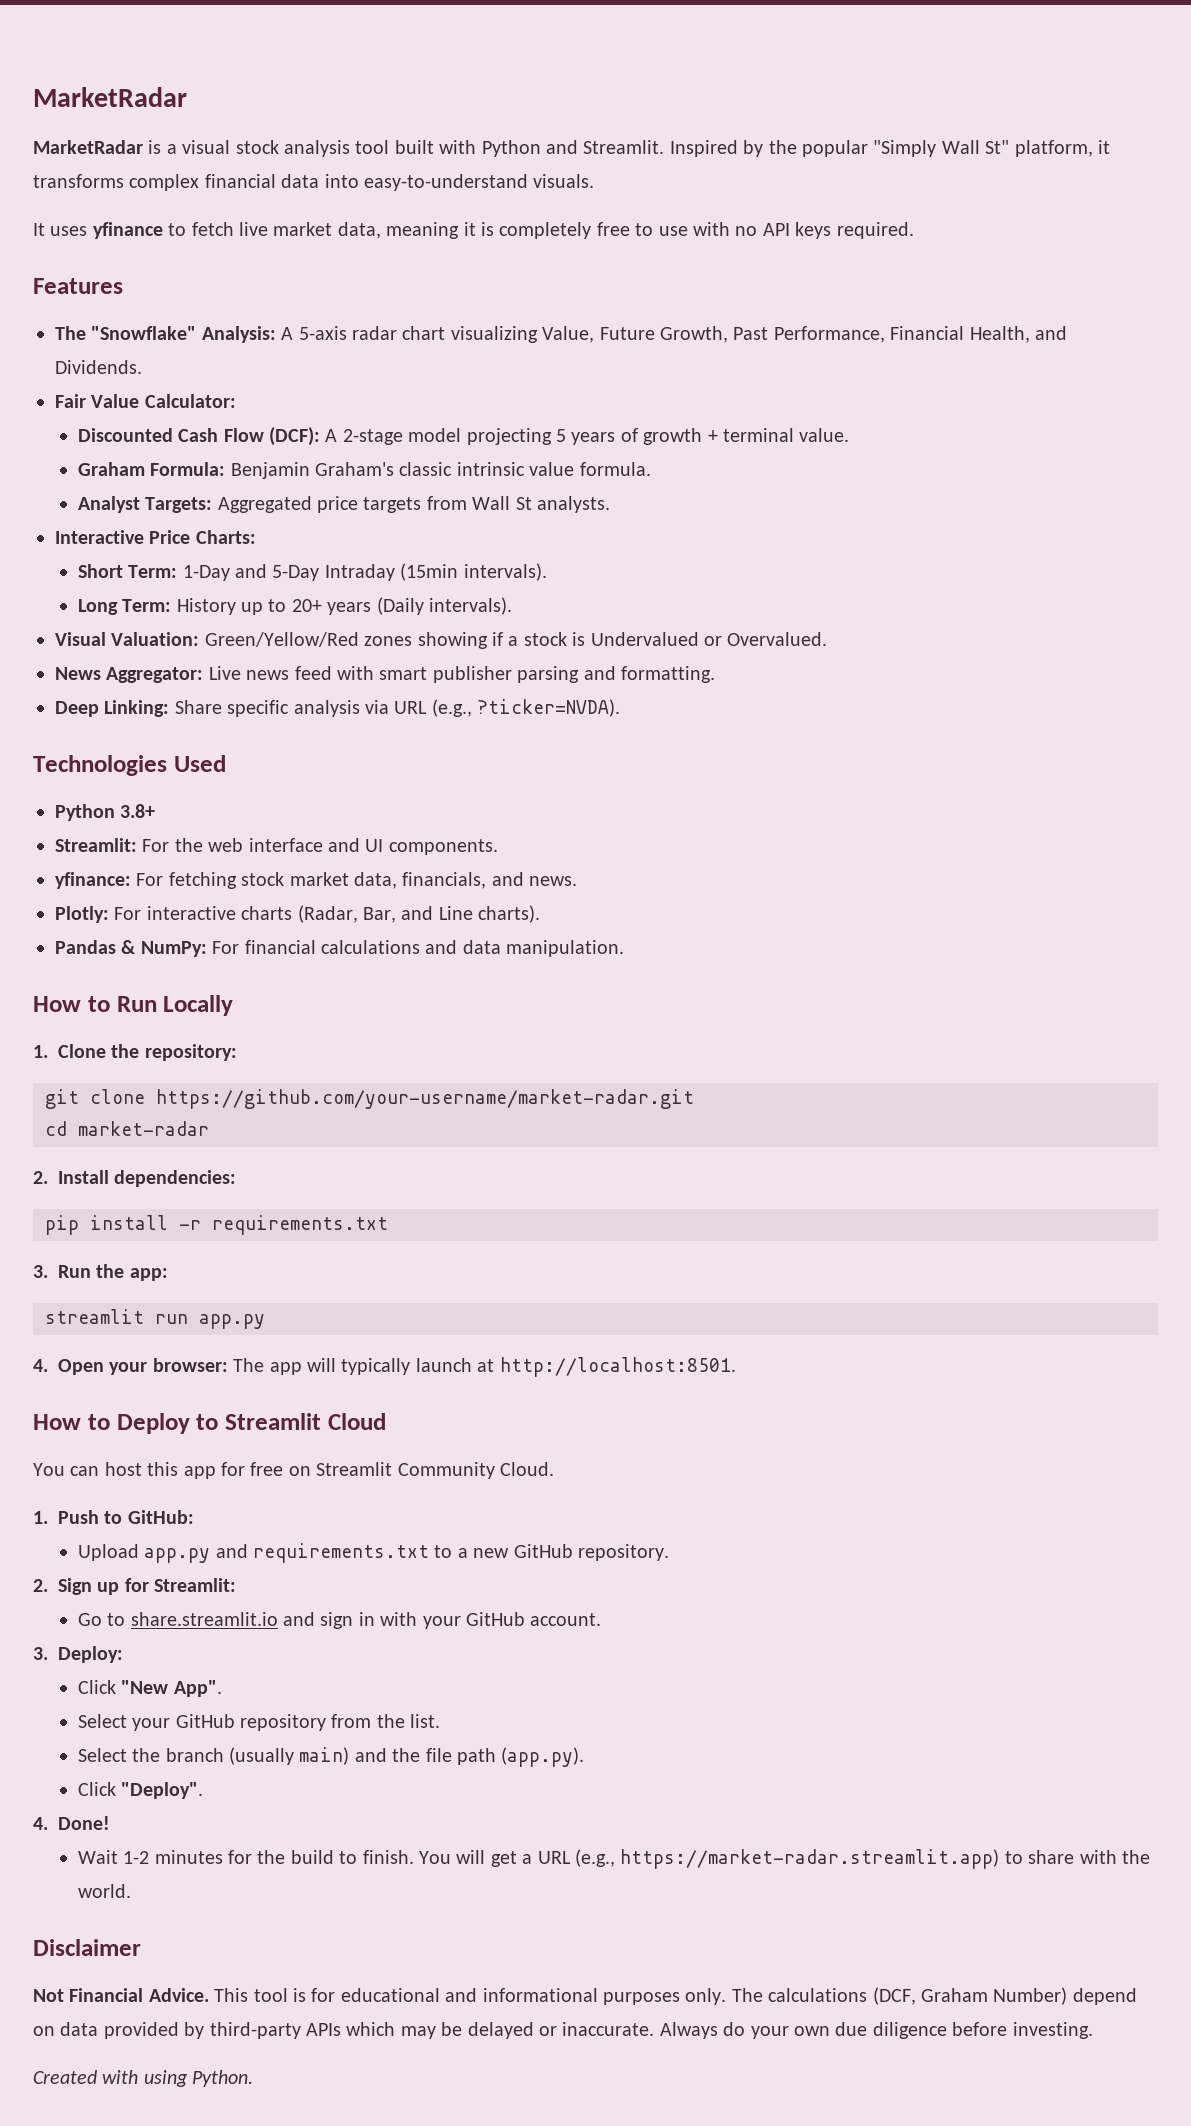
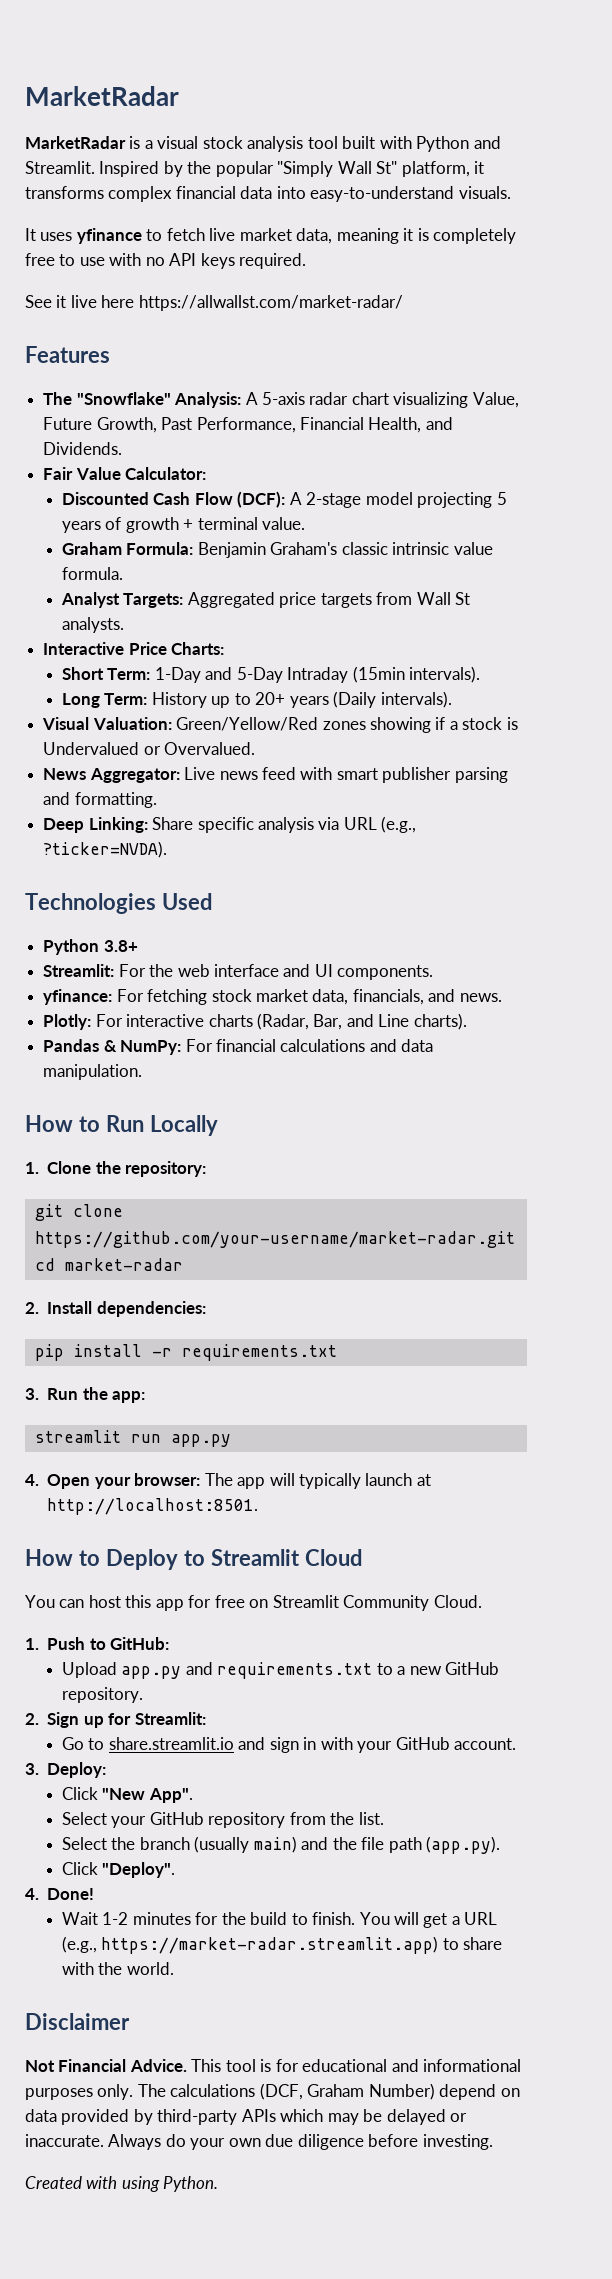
+ See it live here https://allwallst.com/market-radar/

